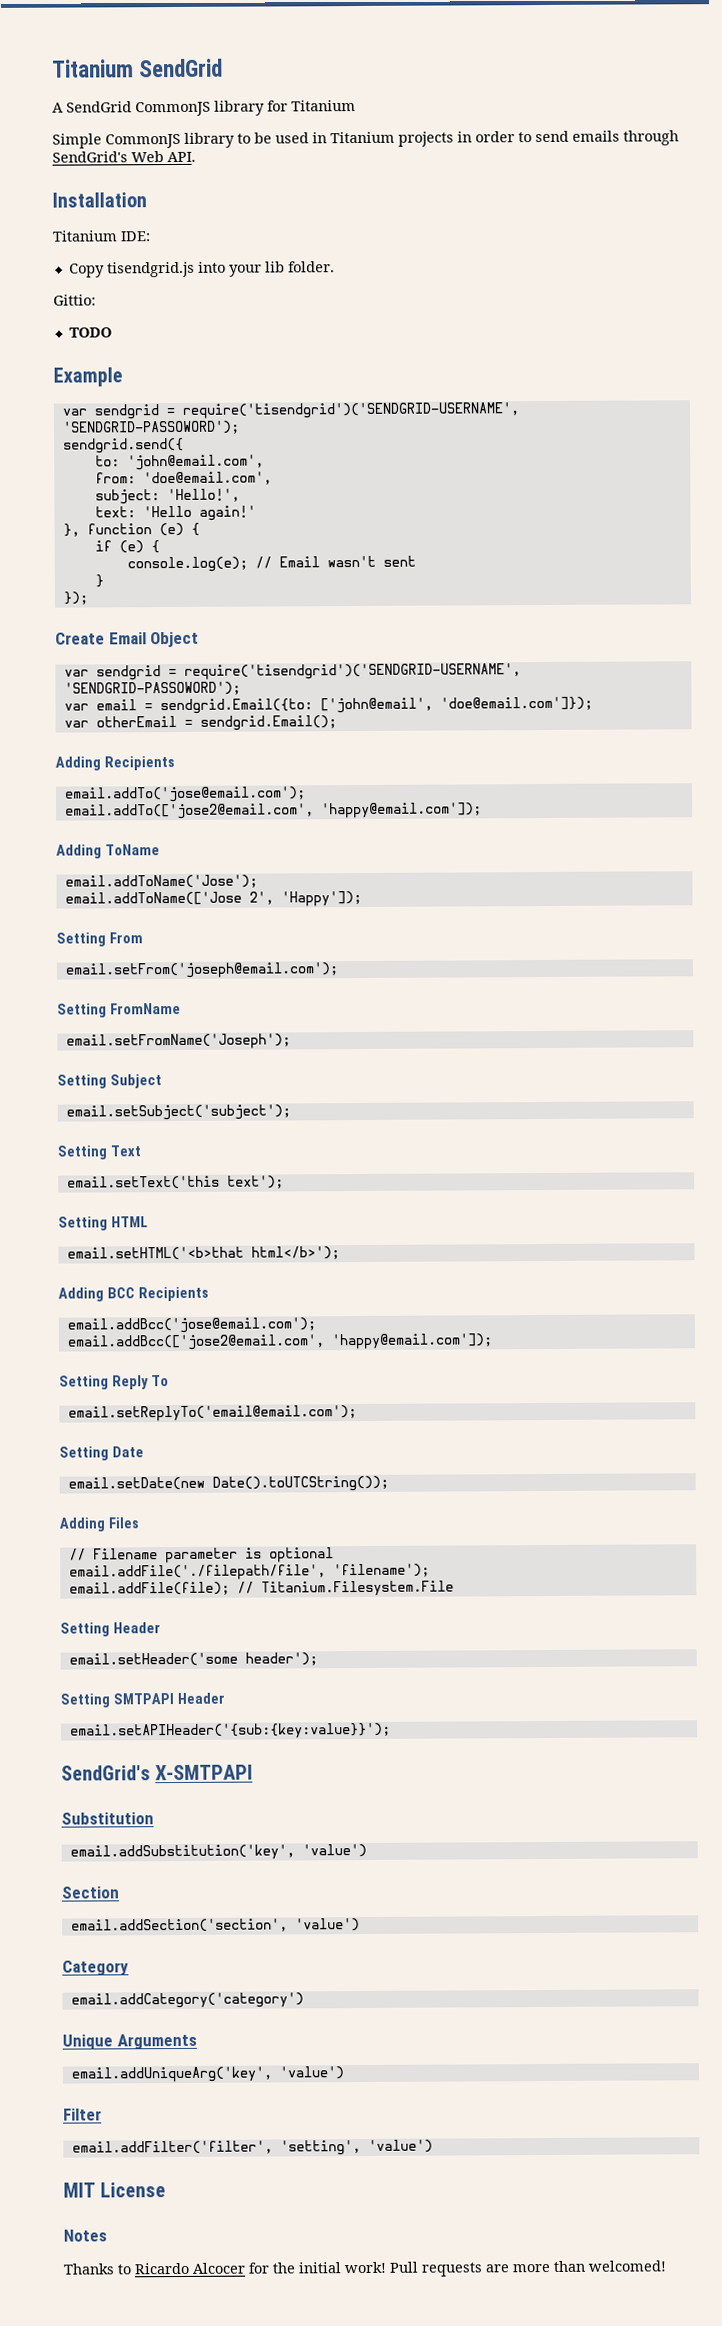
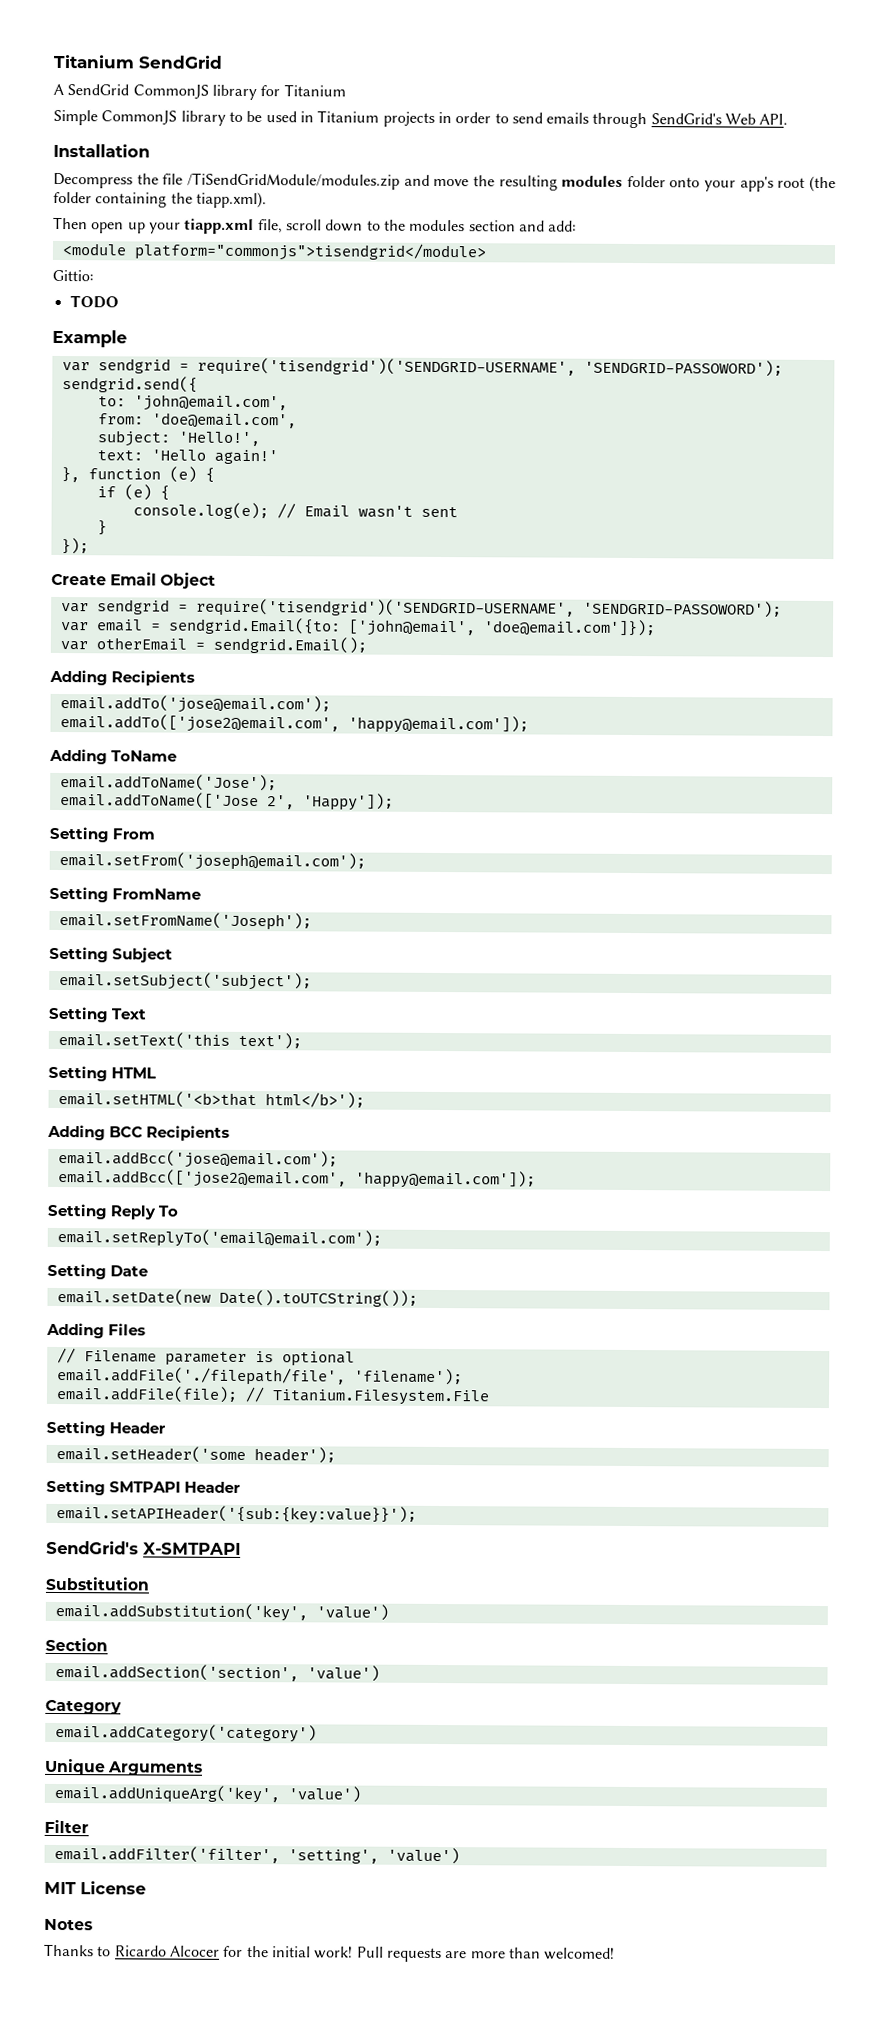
- Titanium IDE:
- Copy tisendgrid.js into your lib folder.
+ Decompress the file /TiSendGridModule/modules.zip and move the resulting modules folder onto your app's root (the folder containing the tiapp.xml).
+ Then open up your tiapp.xml file, scroll down to the modules section and add:
+ <module platform="commonjs">tisendgrid</module>

